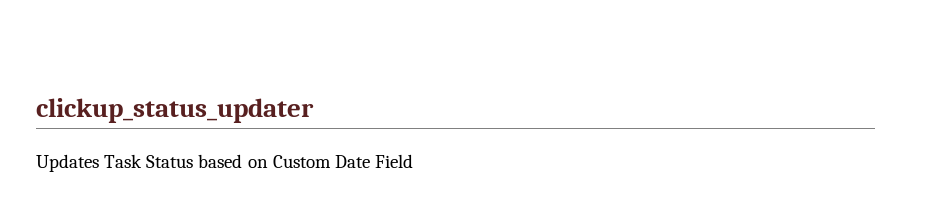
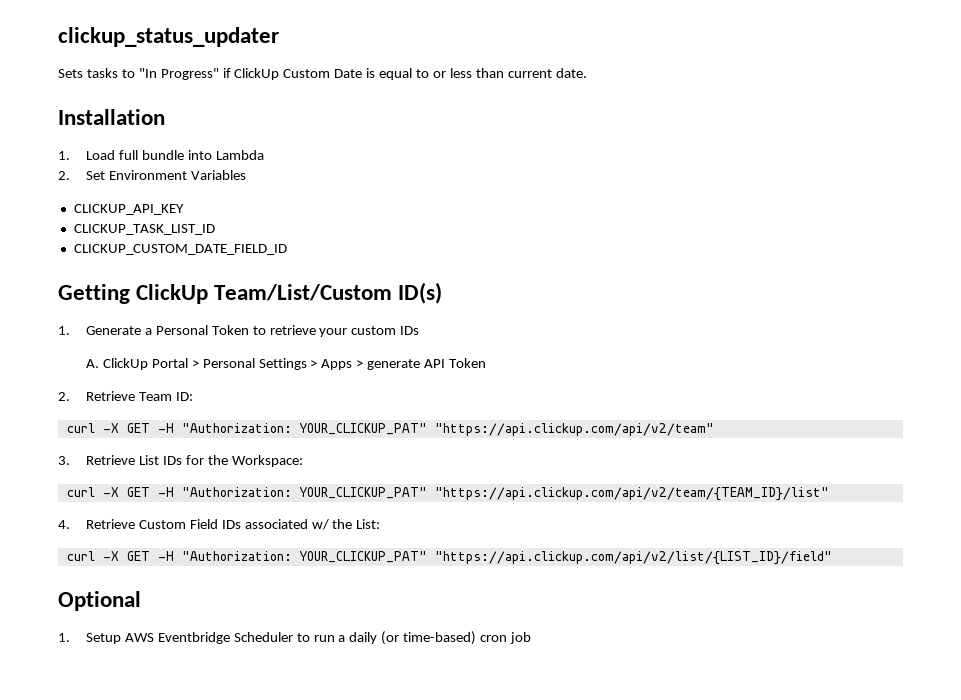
- Updates Task Status based on Custom Date Field
+ Sets tasks to "In Progress" if ClickUp Custom Date is equal to or less than current date.
+ Installation
+ 1. Load full bundle into Lambda
+ 2. Set Environment Variables
+ CLICKUP_API_KEY
+ CLICKUP_TASK_LIST_ID
+ CLICKUP_CUSTOM_DATE_FIELD_ID
+ Getting ClickUp Team/List/Custom ID(s)
+ 1. Generate a Personal Token to retrieve your custom IDs
+ A. ClickUp Portal > Personal Settings > Apps > generate API Token
+ 2. Retrieve Team ID:
+ curl -X GET -H "Authorization: YOUR_CLICKUP_PAT" "https://api.clickup.com/api/v2/team"
+ 3. Retrieve List IDs for the Workspace:
+ curl -X GET -H "Authorization: YOUR_CLICKUP_PAT" "https://api.clickup.com/api/v2/team/{TEAM_ID}/list"
+ 4. Retrieve Custom Field IDs associated w/ the List:
+ curl -X GET -H "Authorization: YOUR_CLICKUP_PAT" "https://api.clickup.com/api/v2/list/{LIST_ID}/field"
+ Optional
+ 1. Setup AWS Eventbridge Scheduler to run a daily (or time-based) cron job

